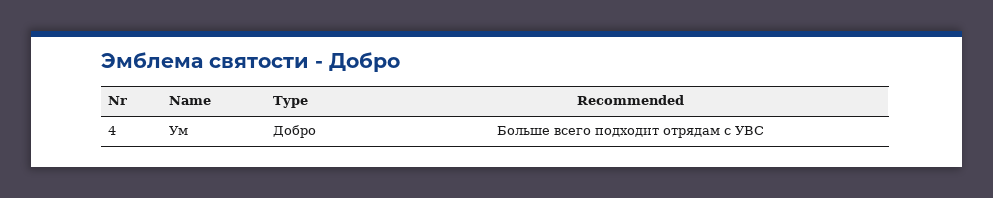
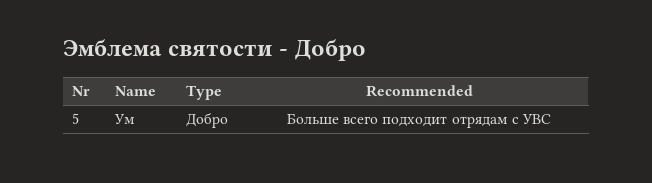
- 4 | Ум | Добро | Больше всего подходит отрядам с УВС
+ 5 | Ум | Добро | Больше всего подходит отрядам с УВС

